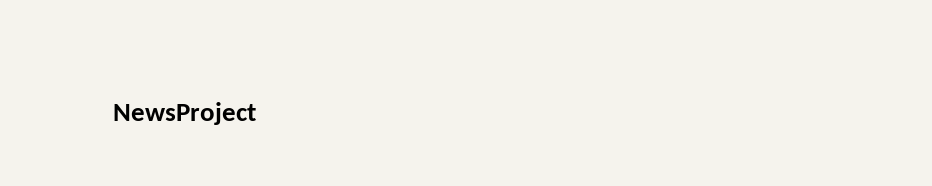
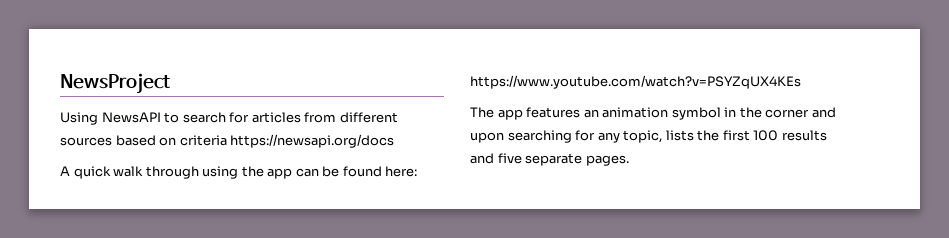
+ Using NewsAPI to search for articles from different sources based on criteria https://newsapi.org/docs
+ A quick walk through using the app can be found here: https://www.youtube.com/watch?v=PSYZqUX4KEs
+ The app features an animation symbol in the corner and upon searching for any topic, lists the first 100 results and five separate pages.

